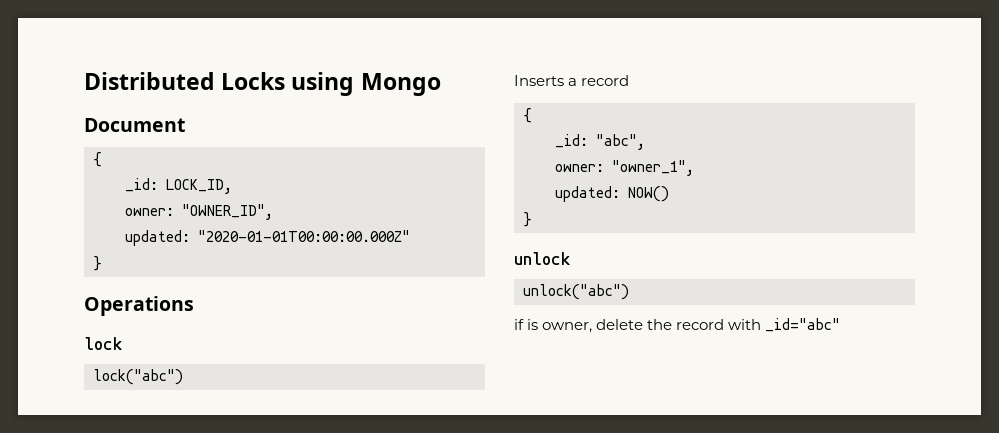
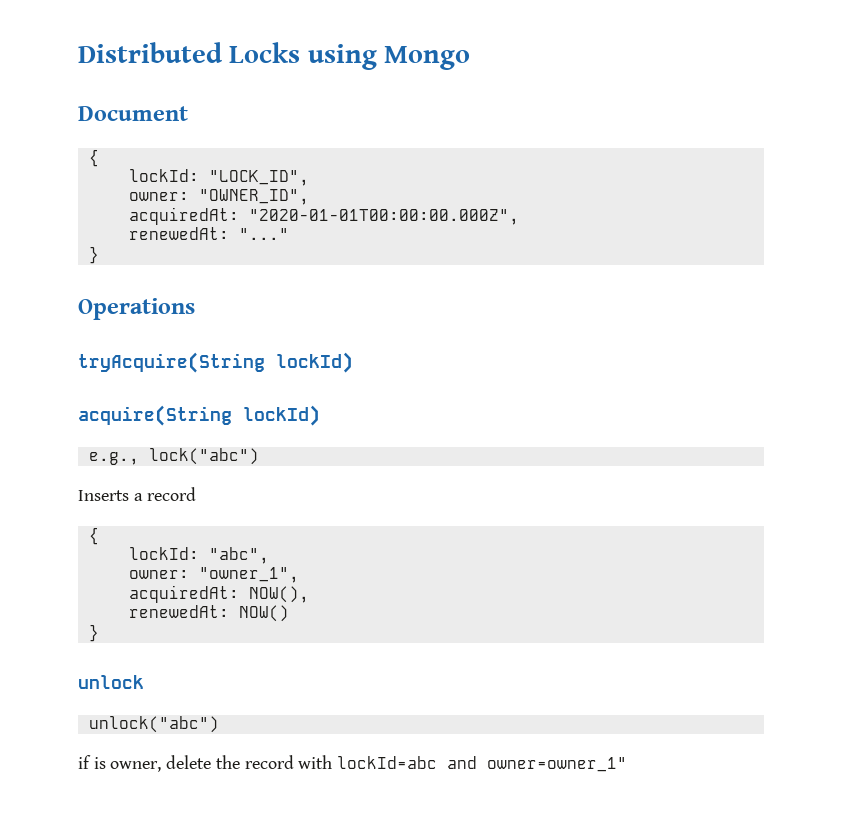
- _id: LOCK_ID,
+ lockId: "LOCK_ID",
- updated: "2020-01-01T00:00:00.000Z"
+ acquiredAt: "2020-01-01T00:00:00.000Z",
+ renewedAt: "..."
  }
  Operations
- lock
- lock("abc")
+ tryAcquire(String lockId)
+ acquire(String lockId)
+ e.g., lock("abc")
- _id: "abc",
+ lockId: "abc",
- updated: NOW()
+ acquiredAt: NOW(),
+ renewedAt: NOW()
- if is owner, delete the record with _id="abc"
+ if is owner, delete the record with lockId=abc and owner=owner_1"

